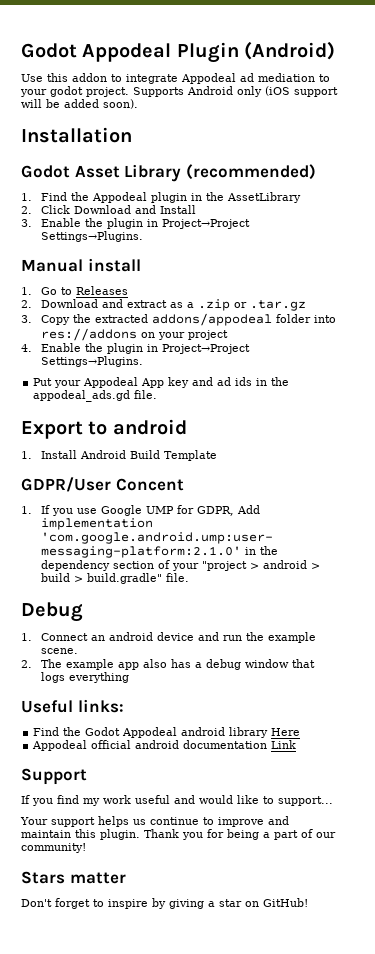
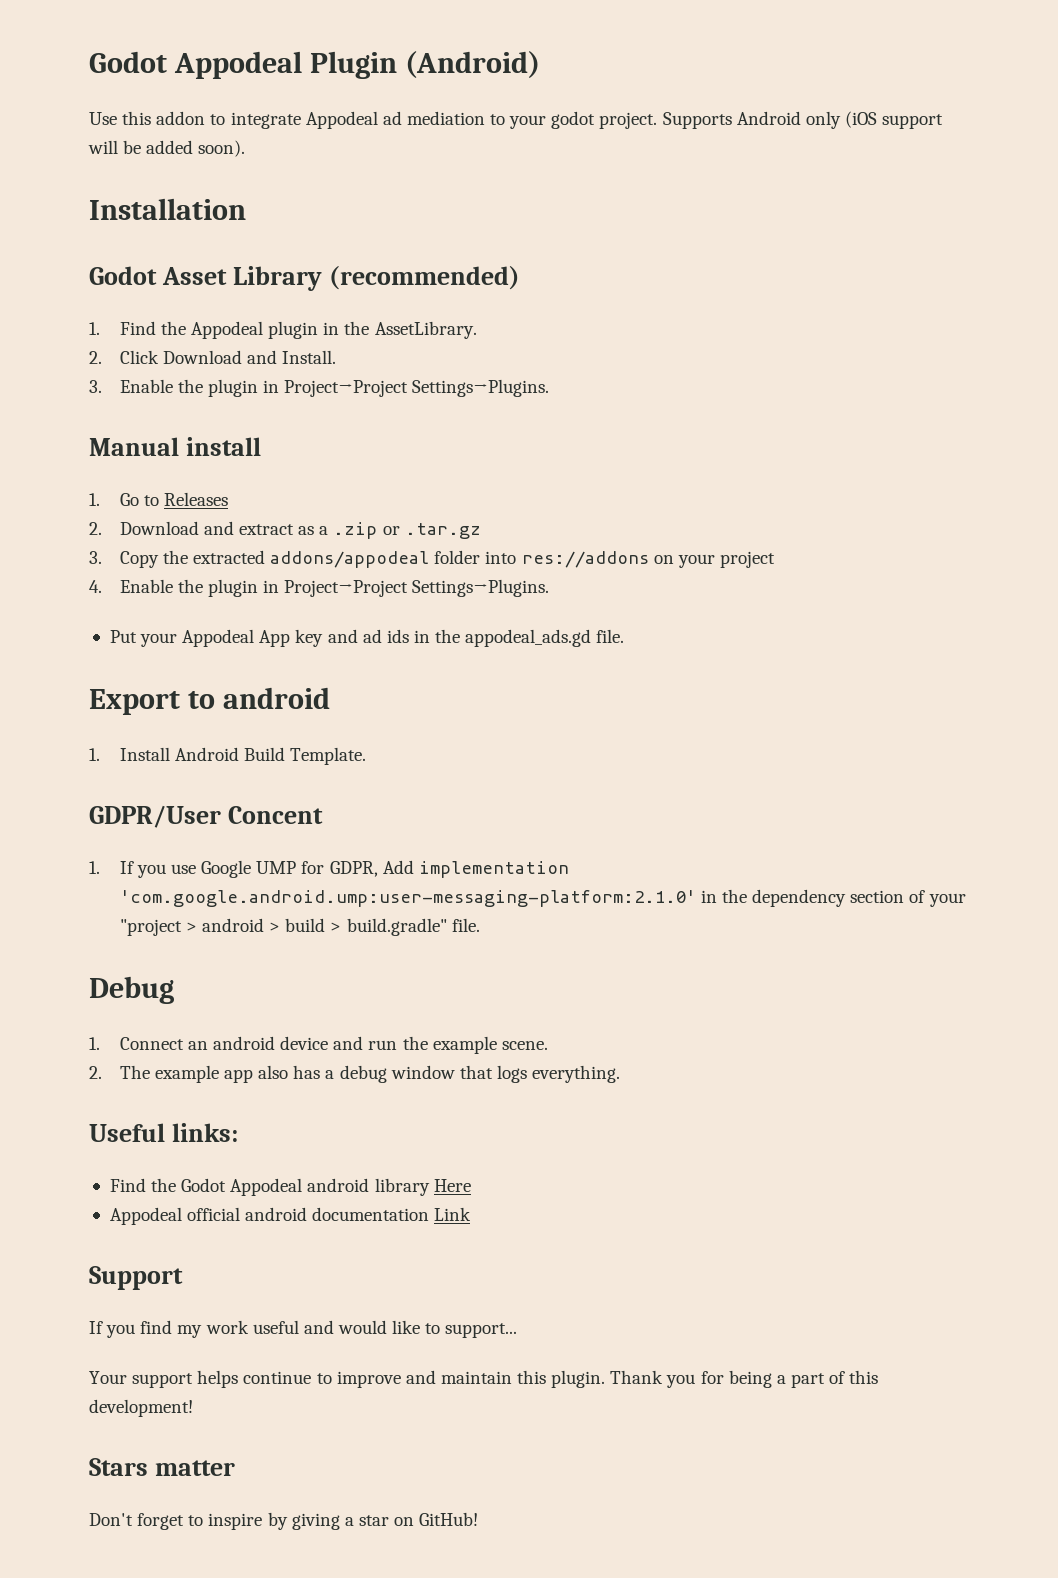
- 1. Find the Appodeal plugin in the AssetLibrary
+ 1. Find the Appodeal plugin in the AssetLibrary.
- 2. Click Download and Install
+ 2. Click Download and Install.
- 1. Install Android Build Template
+ 1. Install Android Build Template.
- 2. The example app also has a debug window that logs everything
+ 2. The example app also has a debug window that logs everything.
- Your support helps us continue to improve and maintain this plugin.
+ Your support helps continue to improve and maintain this plugin.
- Thank you for being a part of our community!
+ Thank you for being a part of this development!

